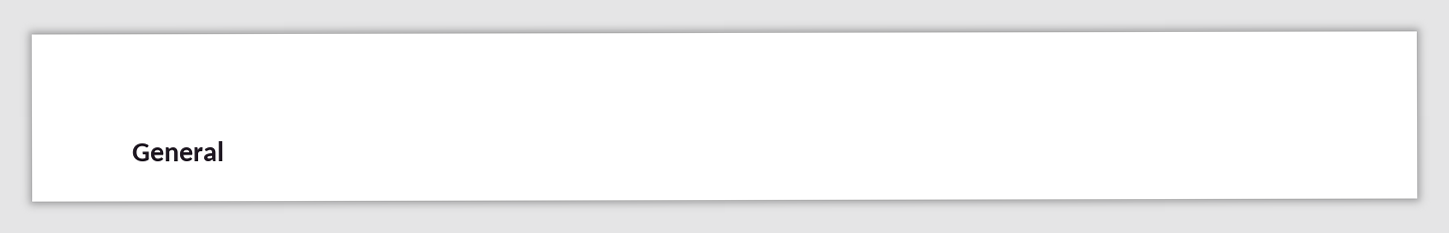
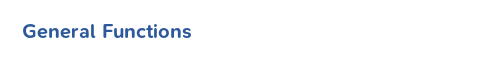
- General
+ General Functions

